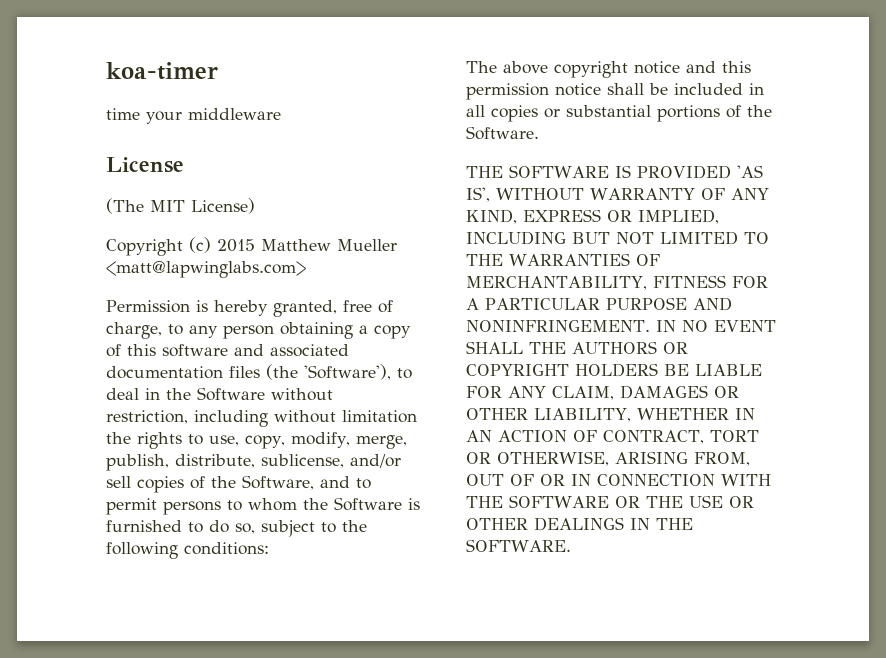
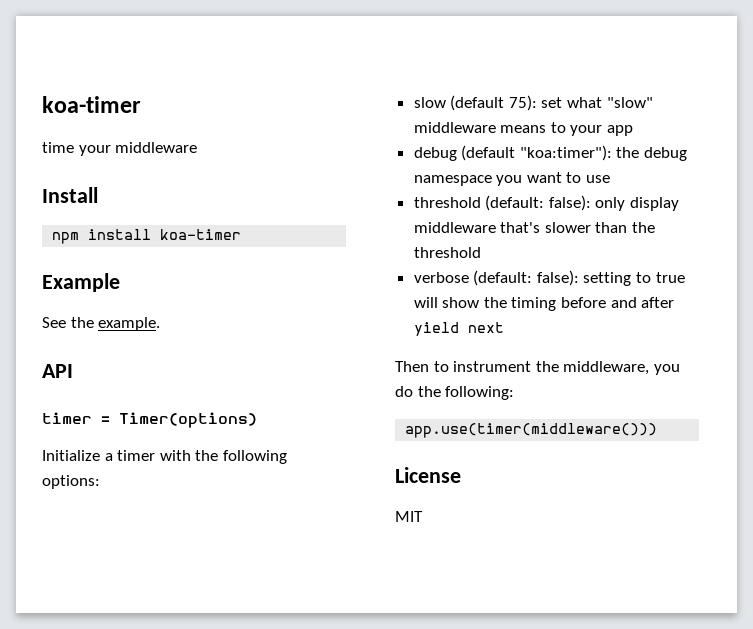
+ Install
+ npm install koa-timer
+ Example
+ See the example.
+ API
+ timer = Timer(options)
+ Initialize a timer with the following options:
+ slow (default 75): set what "slow" middleware means to your app
+ debug (default "koa:timer"): the debug namespace you want to use
+ threshold (default: false): only display middleware that's slower than the threshold
+ verbose (default: false): setting to true will show the timing before and after yield next
+ Then to instrument the middleware, you do the following:
+ app.use(timer(middleware()))
  License
- (The MIT License)
- Copyright (c) 2015 Matthew Mueller <matt@lapwinglabs.com>
- Permission is hereby granted, free of charge, to any person obtaining a copy of this software and associated documentation files (the 'Software'), to deal in the Software without restriction, including without limitation the rights to use, copy, modify, merge, publish, distribute, sublicense, and/or sell copies of the Software, and to permit persons to whom the Software is furnished to do so, subject to the following conditions:
- The above copyright notice and this permission notice shall be included in all copies or substantial portions of the Software.
- THE SOFTWARE IS PROVIDED 'AS IS', WITHOUT WARRANTY OF ANY KIND, EXPRESS OR IMPLIED, INCLUDING BUT NOT LIMITED TO THE WARRANTIES OF MERCHANTABILITY, FITNESS FOR A PARTICULAR PURPOSE AND NONINFRINGEMENT. IN NO EVENT SHALL THE AUTHORS OR COPYRIGHT HOLDERS BE LIABLE FOR ANY CLAIM, DAMAGES OR OTHER LIABILITY, WHETHER IN AN ACTION OF CONTRACT, TORT OR OTHERWISE, ARISING FROM, OUT OF OR IN CONNECTION WITH THE SOFTWARE OR THE USE OR OTHER DEALINGS IN THE SOFTWARE.
+ MIT

